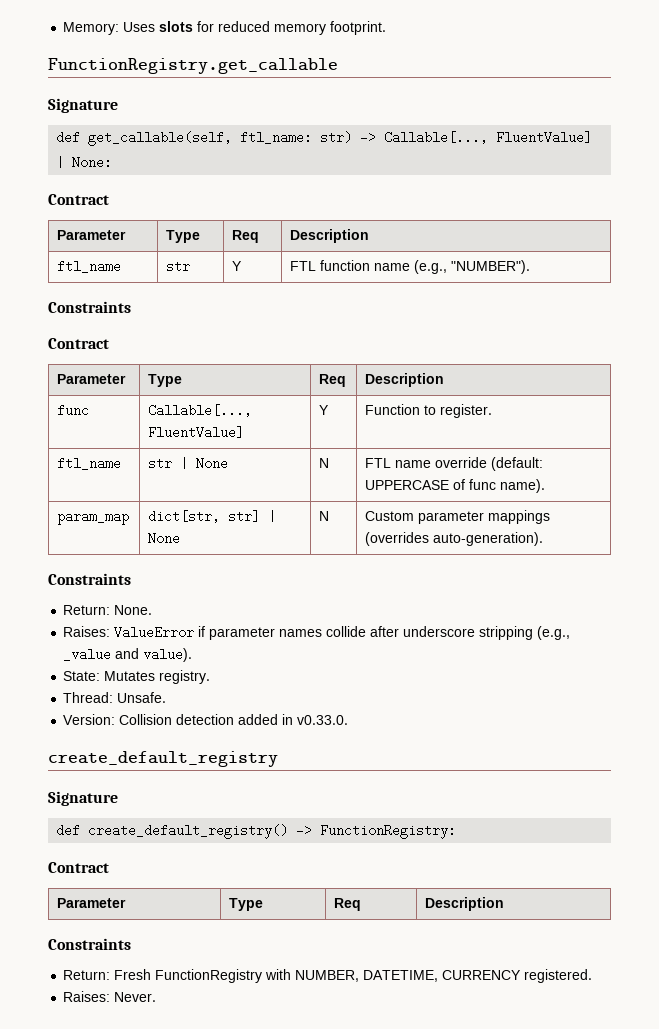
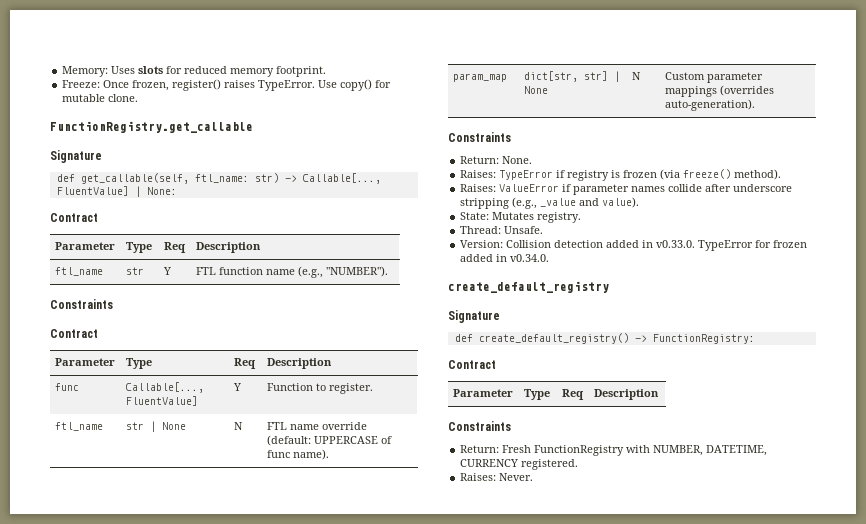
+ Freeze: Once frozen, register() raises TypeError. Use copy() for mutable clone.
+ Raises: TypeError if registry is frozen (via freeze() method).
- Version: Collision detection added in v0.33.0.
+ Version: Collision detection added in v0.33.0. TypeError for frozen added in v0.34.0.

